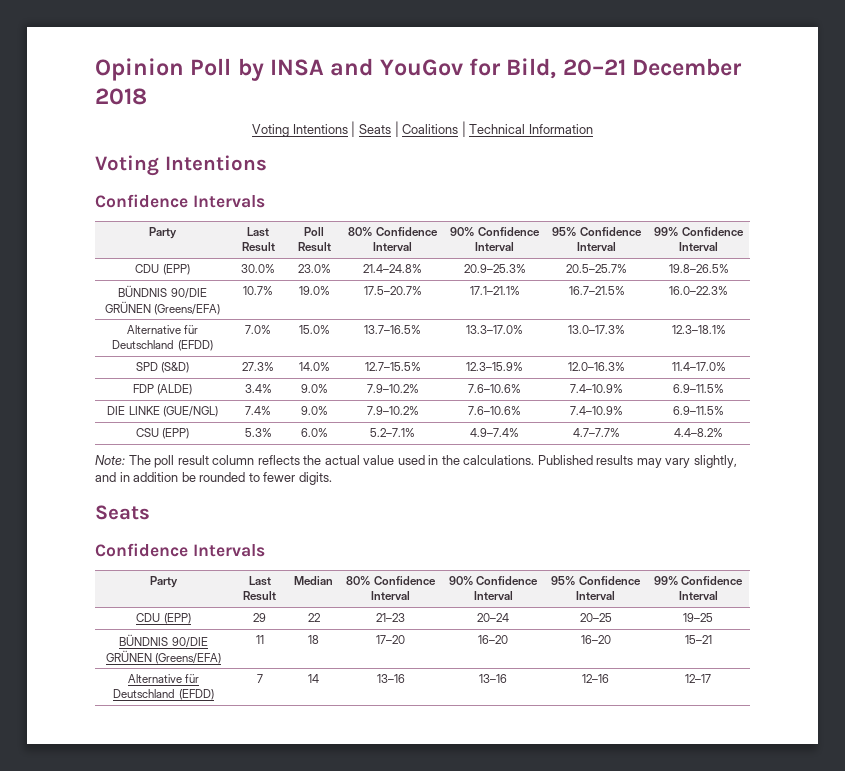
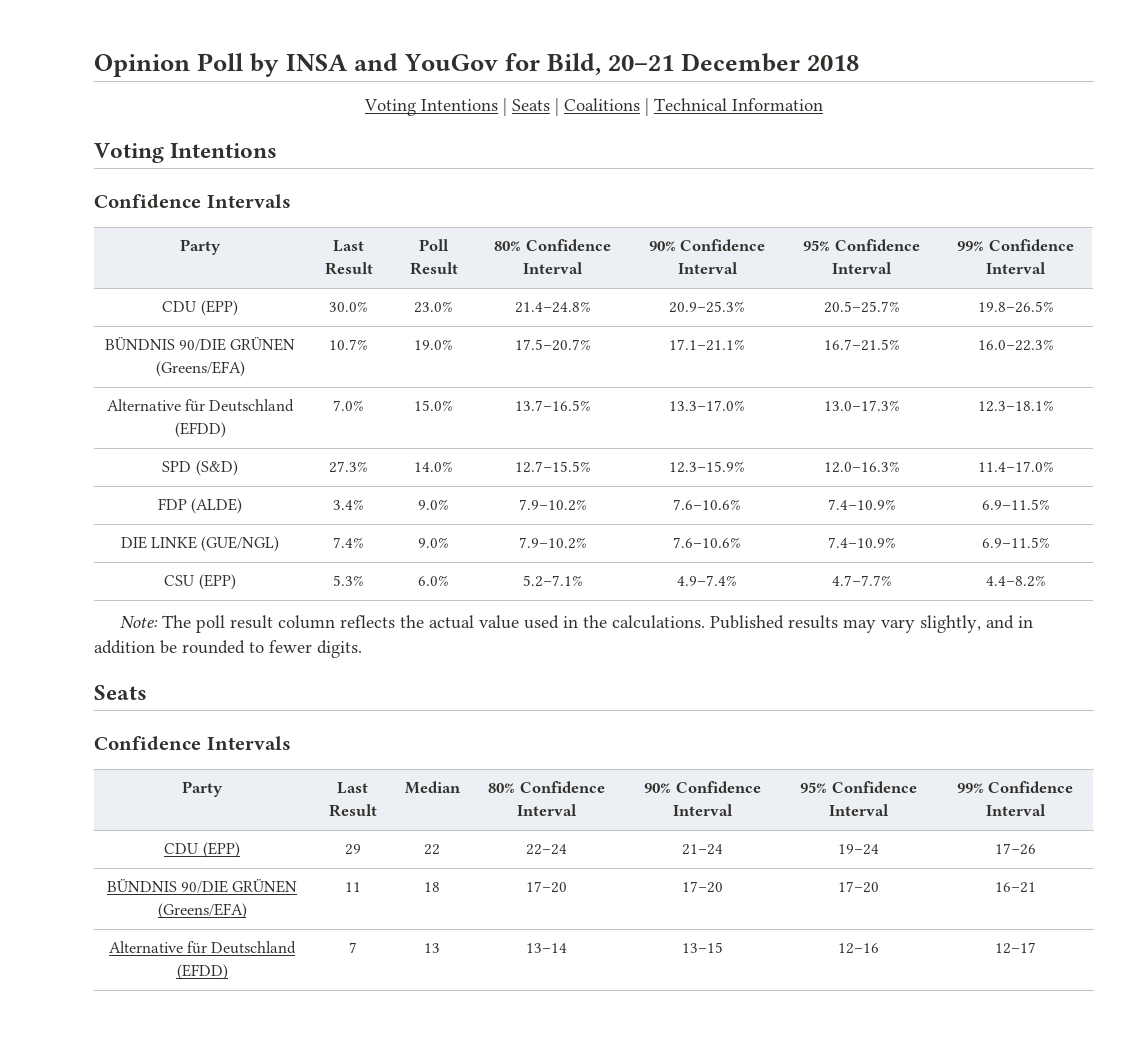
- CDU (EPP) | 29 | 22 | 21–23 | 20–24 | 20–25 | 19–25
+ CDU (EPP) | 29 | 22 | 22–24 | 21–24 | 19–24 | 17–26
- BÜNDNIS 90/DIE GRÜNEN (Greens/EFA) | 11 | 18 | 17–20 | 16–20 | 16–20 | 15–21
+ BÜNDNIS 90/DIE GRÜNEN (Greens/EFA) | 11 | 18 | 17–20 | 17–20 | 17–20 | 16–21
- Alternative für Deutschland (EFDD) | 7 | 14 | 13–16 | 13–16 | 12–16 | 12–17
+ Alternative für Deutschland (EFDD) | 7 | 13 | 13–14 | 13–15 | 12–16 | 12–17

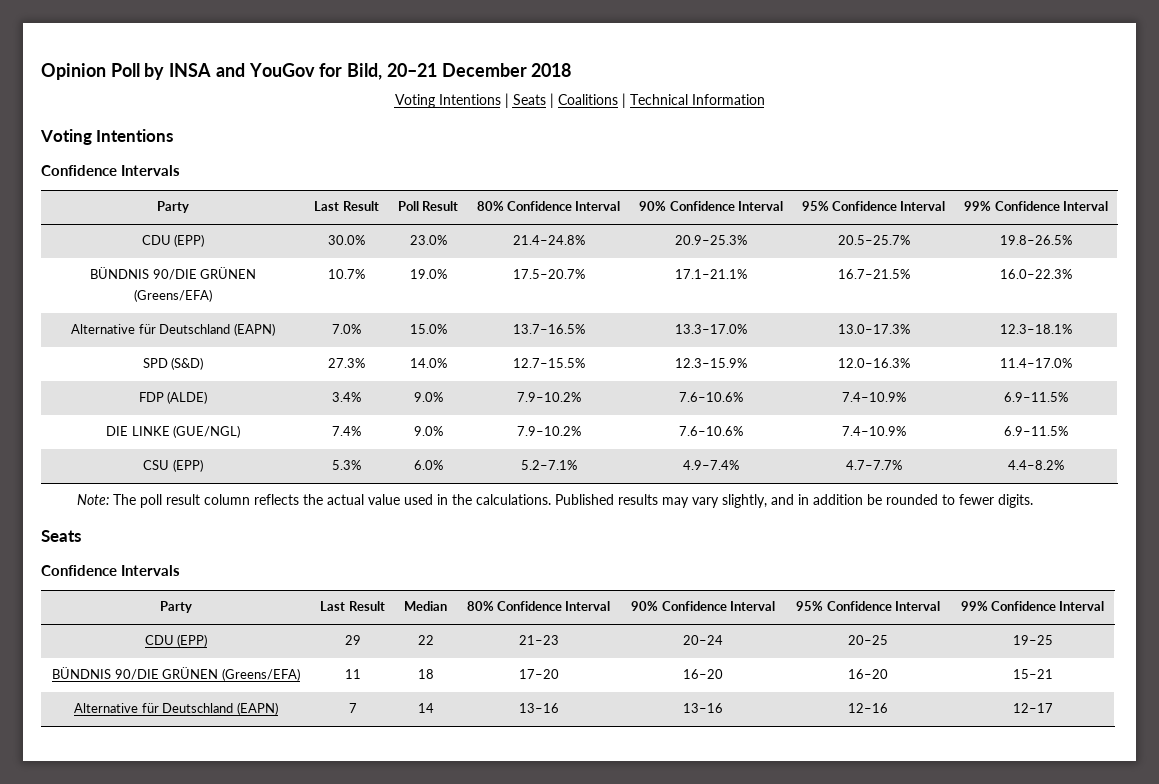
- Alternative für Deutschland (EFDD) | 7.0% | 15.0% | 13.7–16.5% | 13.3–17.0% | 13.0–17.3% | 12.3–18.1%
+ Alternative für Deutschland (EAPN) | 7.0% | 15.0% | 13.7–16.5% | 13.3–17.0% | 13.0–17.3% | 12.3–18.1%
- CDU (EPP) | 29 | 22 | 22–24 | 21–24 | 19–24 | 17–26
+ CDU (EPP) | 29 | 22 | 21–23 | 20–24 | 20–25 | 19–25
- BÜNDNIS 90/DIE GRÜNEN (Greens/EFA) | 11 | 18 | 17–20 | 17–20 | 17–20 | 16–21
- Alternative für Deutschland (EFDD) | 7 | 13 | 13–14 | 13–15 | 12–16 | 12–17
+ BÜNDNIS 90/DIE GRÜNEN (Greens/EFA) | 11 | 18 | 17–20 | 16–20 | 16–20 | 15–21
+ Alternative für Deutschland (EAPN) | 7 | 14 | 13–16 | 13–16 | 12–16 | 12–17

